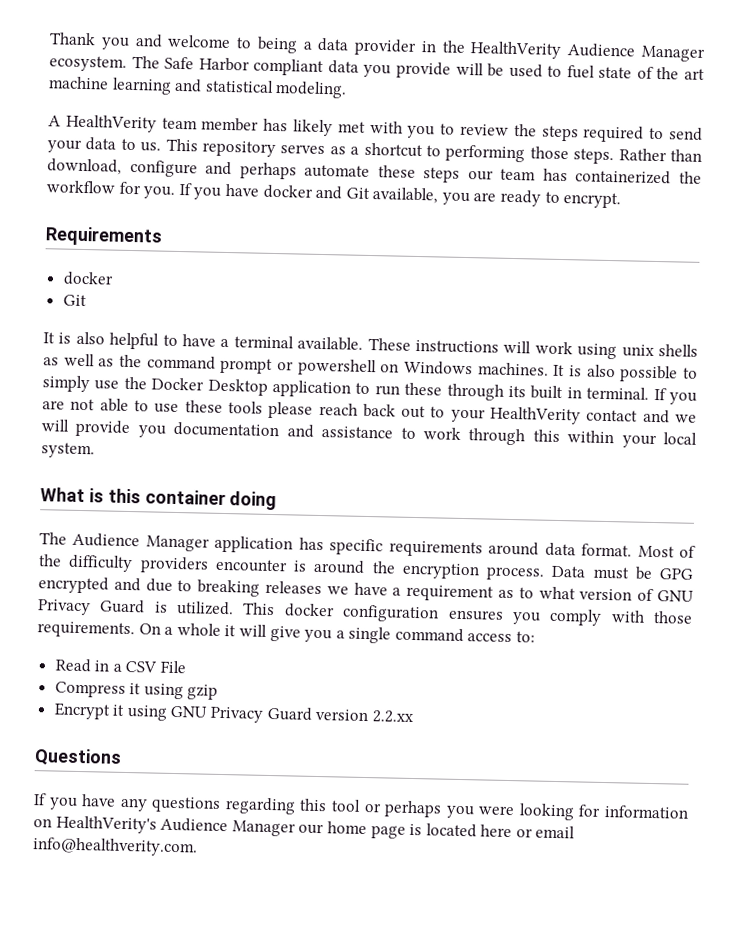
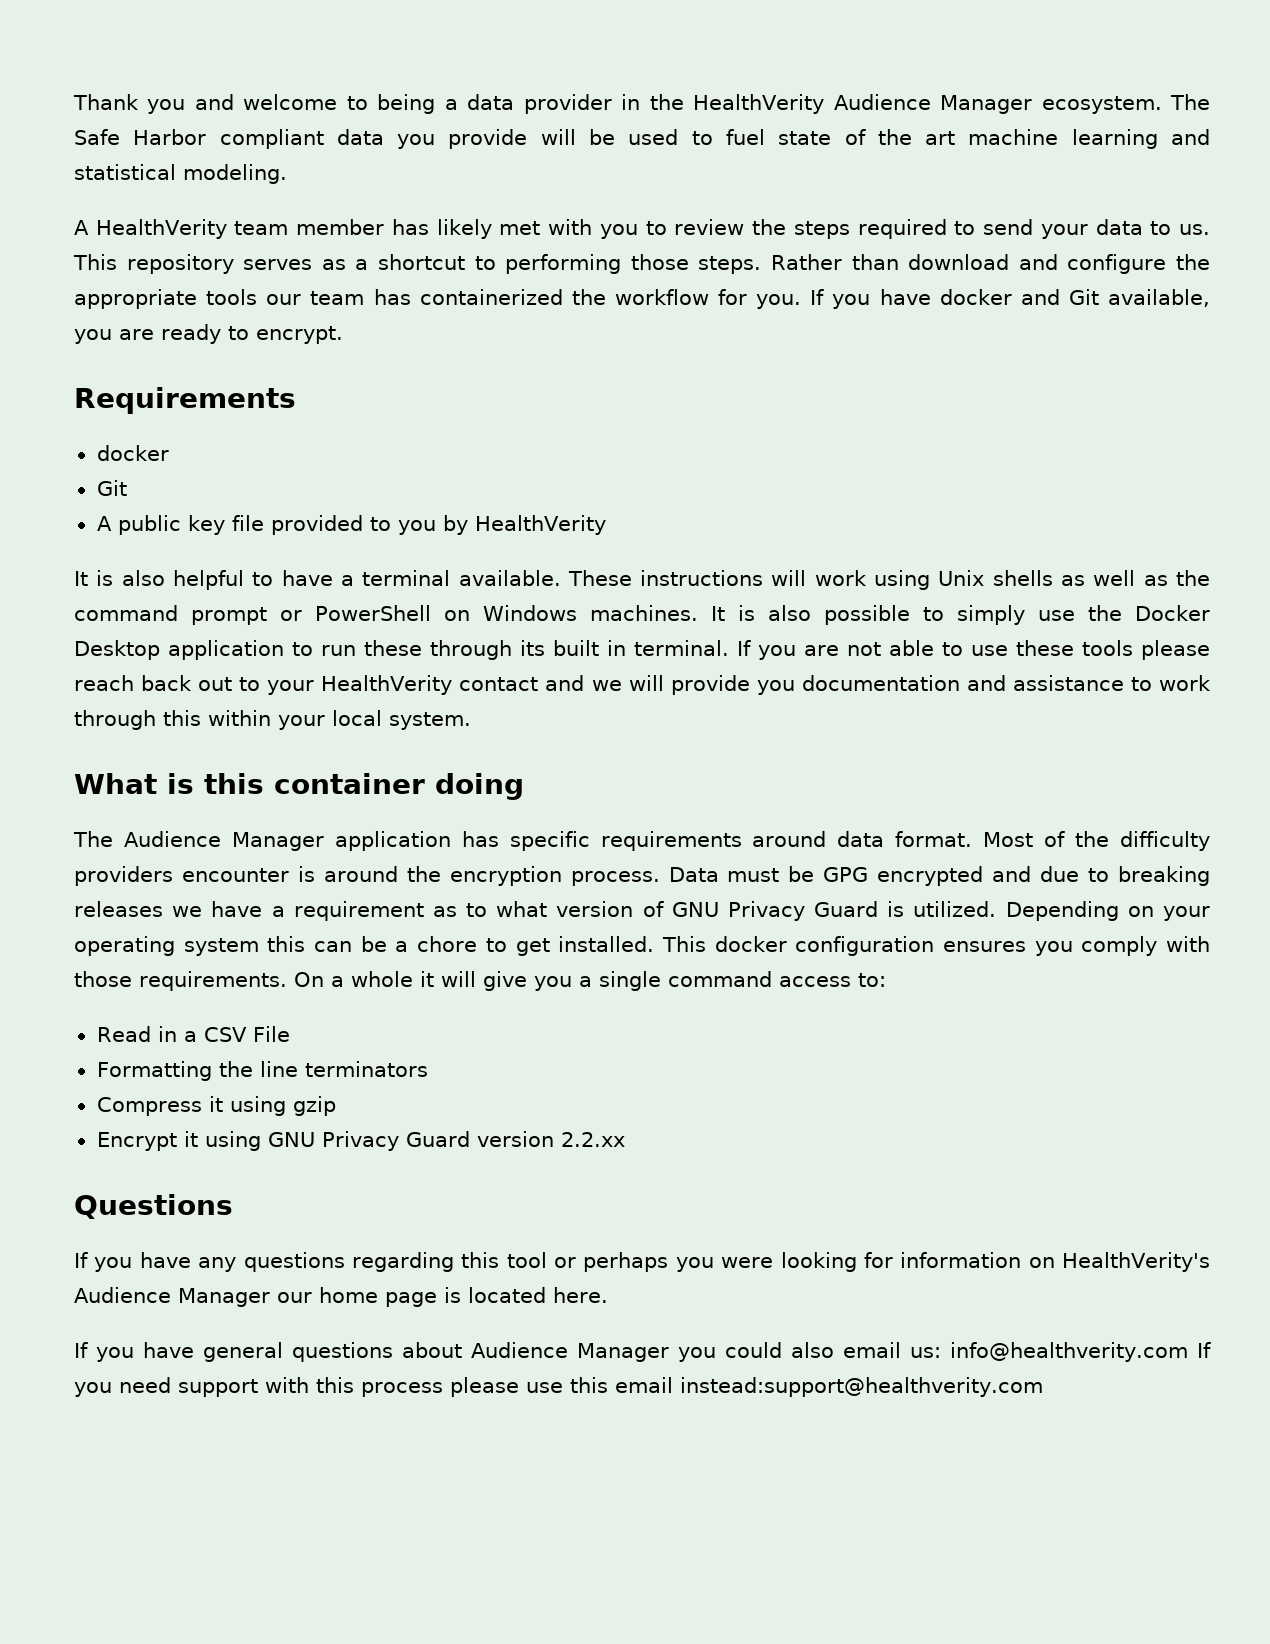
- Rather than download, configure and perhaps automate these steps our team has containerized the workflow for you.
+ Rather than download and configure the appropriate tools our team has containerized the workflow for you.
+ A public key file provided to you by HealthVerity
- These instructions will work using unix shells as well as the command prompt or powershell on Windows machines.
+ These instructions will work using Unix shells as well as the command prompt or PowerShell on Windows machines.
+ Depending on your operating system this can be a chore to get installed.
+ Formatting the line terminators
- If you have any questions regarding this tool or perhaps you were looking for information on HealthVerity's Audience Manager our home page is located here or email info@healthverity.com.
+ If you have any questions regarding this tool or perhaps you were looking for information on HealthVerity's Audience Manager our home page is located here.
+ If you have general questions about Audience Manager you could also email us: info@healthverity.com If you need support with this process please use this email instead:support@healthverity.com

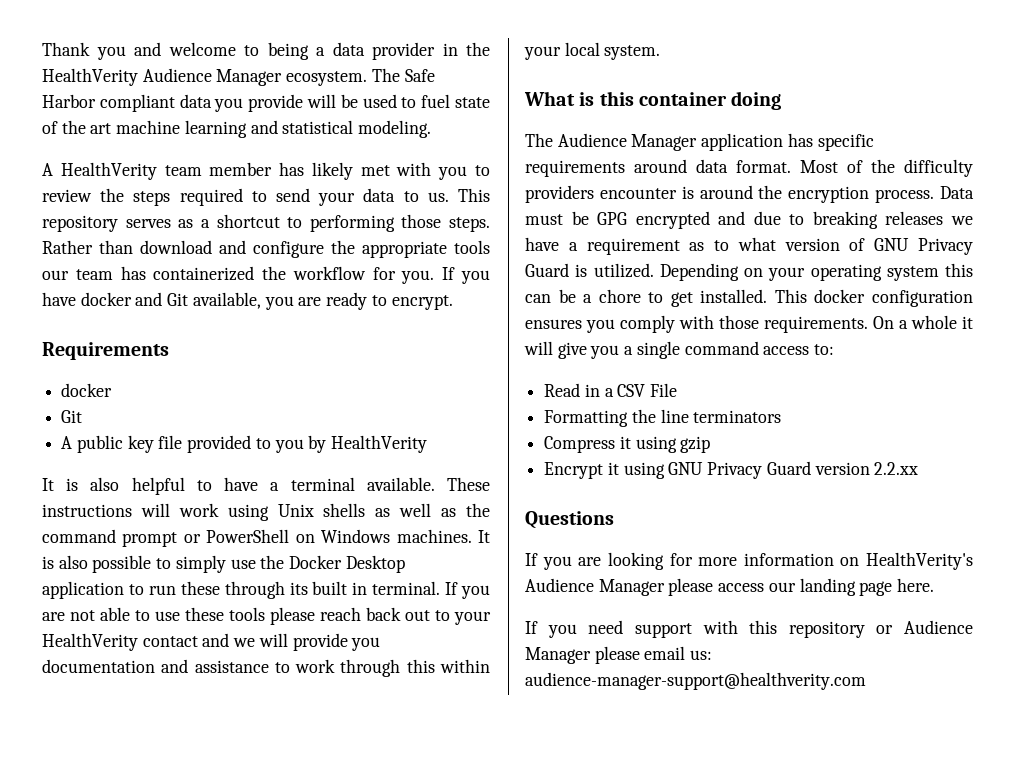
- If you have any questions regarding this tool or perhaps you were looking for information on HealthVerity's Audience Manager our home page is located here.
- If you have general questions about Audience Manager you could also email us: info@healthverity.com If you need support with this process please use this email instead:support@healthverity.com
+ If you are looking for more information on HealthVerity's Audience Manager please access our landing page here.
+ If you need support with this repository or Audience Manager please email us: audience-manager-support@healthverity.com

